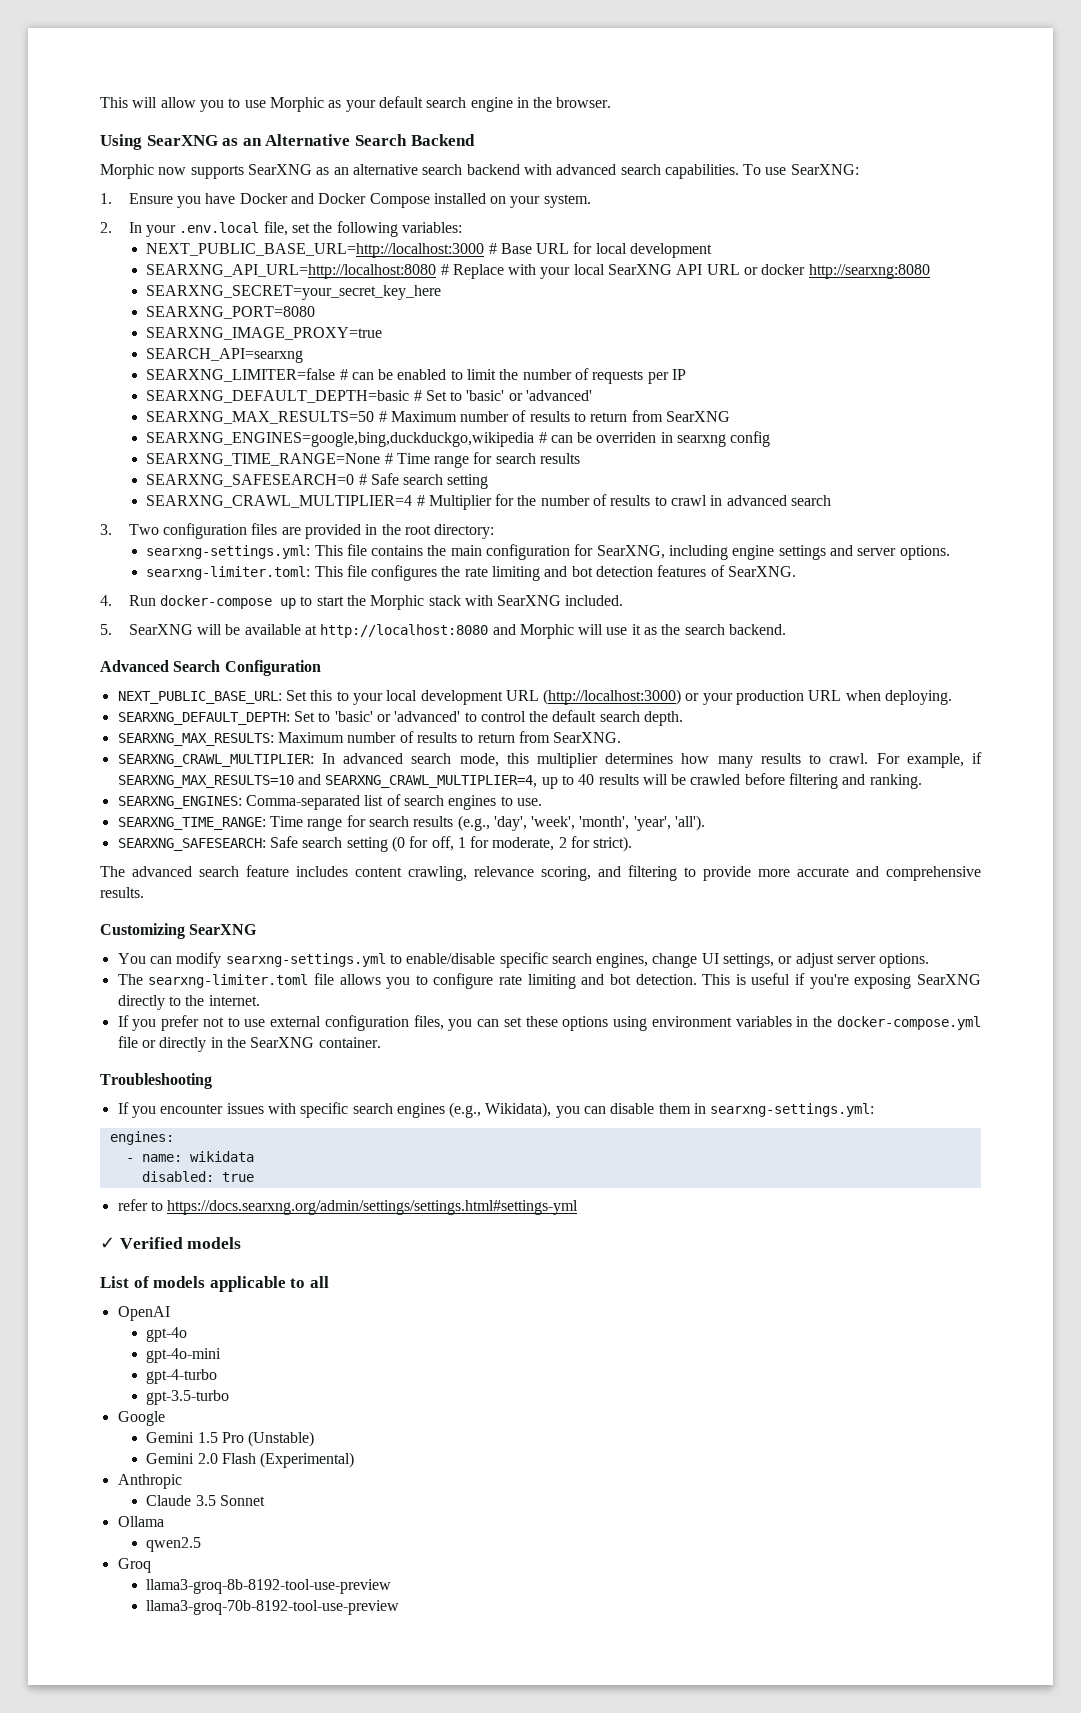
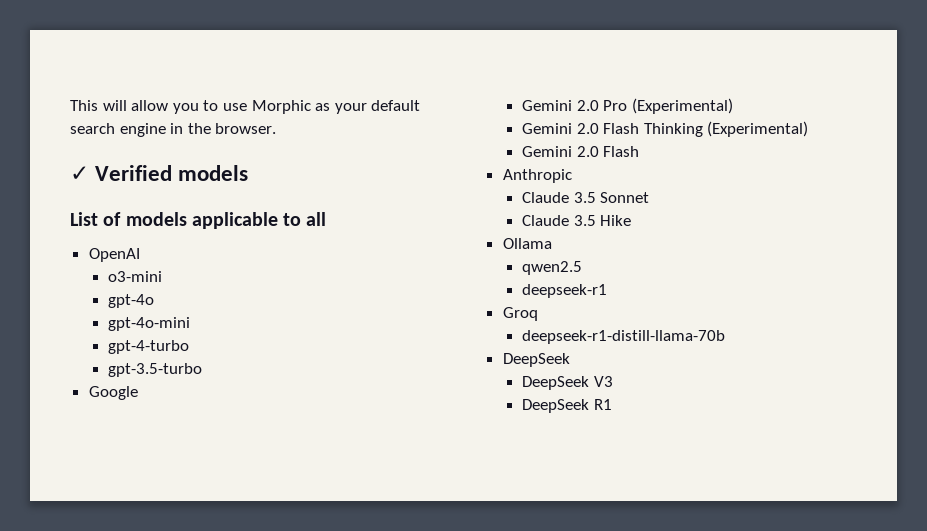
- Using SearXNG as an Alternative Search Backend
- Morphic now supports SearXNG as an alternative search backend with advanced search capabilities. To use SearXNG:
- 1. Ensure you have Docker and Docker Compose installed on your system.
- 2. In your .env.local file, set the following variables:
- NEXT_PUBLIC_BASE_URL=http://localhost:3000 # Base URL for local development
- SEARXNG_API_URL=http://localhost:8080 # Replace with your local SearXNG API URL or docker http://searxng:8080
- SEARXNG_SECRET=your_secret_key_here
- SEARXNG_PORT=8080
- SEARXNG_IMAGE_PROXY=true
- SEARCH_API=searxng
- SEARXNG_LIMITER=false # can be enabled to limit the number of requests per IP
- SEARXNG_DEFAULT_DEPTH=basic # Set to 'basic' or 'advanced'
- SEARXNG_MAX_RESULTS=50 # Maximum number of results to return from SearXNG
- SEARXNG_ENGINES=google,bing,duckduckgo,wikipedia # can be overriden in searxng config
- SEARXNG_TIME_RANGE=None # Time range for search results
- SEARXNG_SAFESEARCH=0 # Safe search setting
- SEARXNG_CRAWL_MULTIPLIER=4 # Multiplier for the number of results to crawl in advanced search
- 3. Two configuration files are provided in the root directory:
- searxng-settings.yml: This file contains the main configuration for SearXNG, including engine settings and server options.
- searxng-limiter.toml: This file configures the rate limiting and bot detection features of SearXNG.
- 4. Run docker-compose up to start the Morphic stack with SearXNG included.
- 5. SearXNG will be available at http://localhost:8080 and Morphic will use it as the search backend.
- Advanced Search Configuration
- NEXT_PUBLIC_BASE_URL: Set this to your local development URL (http://localhost:3000) or your production URL when deploying.
- SEARXNG_DEFAULT_DEPTH: Set to 'basic' or 'advanced' to control the default search depth.
- SEARXNG_MAX_RESULTS: Maximum number of results to return from SearXNG.
- SEARXNG_CRAWL_MULTIPLIER: In advanced search mode, this multiplier determines how many results to crawl. For example, if SEARXNG_MAX_RESULTS=10 and SEARXNG_CRAWL_MULTIPLIER=4, up to 40 results will be crawled before filtering and ranking.
- SEARXNG_ENGINES: Comma-separated list of search engines to use.
- SEARXNG_TIME_RANGE: Time range for search results (e.g., 'day', 'week', 'month', 'year', 'all').
- SEARXNG_SAFESEARCH: Safe search setting (0 for off, 1 for moderate, 2 for strict).
- The advanced search feature includes content crawling, relevance scoring, and filtering to provide more accurate and comprehensive results.
- Customizing SearXNG
- You can modify searxng-settings.yml to enable/disable specific search engines, change UI settings, or adjust server options.
- The searxng-limiter.toml file allows you to configure rate limiting and bot detection. This is useful if you're exposing SearXNG directly to the internet.
- If you prefer not to use external configuration files, you can set these options using environment variables in the docker-compose.yml file or directly in the SearXNG container.
- Troubleshooting
- If you encounter issues with specific search engines (e.g., Wikidata), you can disable them in searxng-settings.yml:
- engines:
- - name: wikidata
- disabled: true
- refer to https://docs.searxng.org/admin/settings/settings.html#settings-yml
+ o3-mini
- Gemini 1.5 Pro (Unstable)
- Gemini 2.0 Flash (Experimental)
+ Gemini 2.0 Pro (Experimental)
+ Gemini 2.0 Flash Thinking (Experimental)
+ Gemini 2.0 Flash
+ Claude 3.5 Hike
+ deepseek-r1
- llama3-groq-8b-8192-tool-use-preview
- llama3-groq-70b-8192-tool-use-preview
+ deepseek-r1-distill-llama-70b
+ DeepSeek
+ DeepSeek V3
+ DeepSeek R1

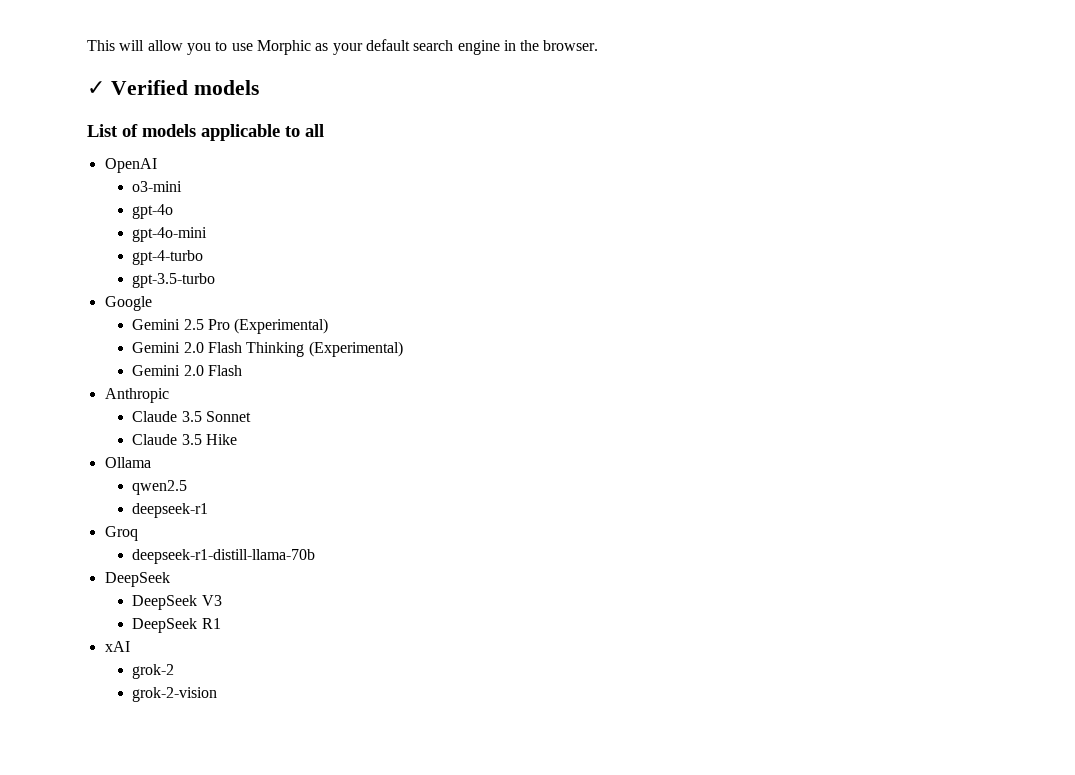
- Gemini 2.0 Pro (Experimental)
+ Gemini 2.5 Pro (Experimental)
+ xAI
+ grok-2
+ grok-2-vision

